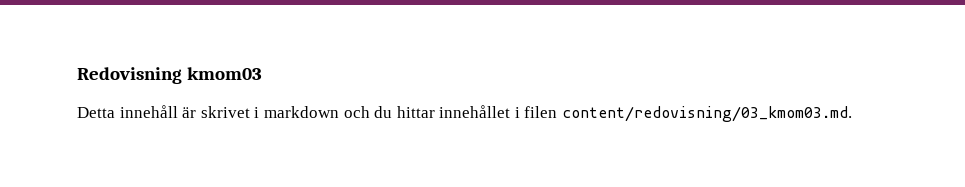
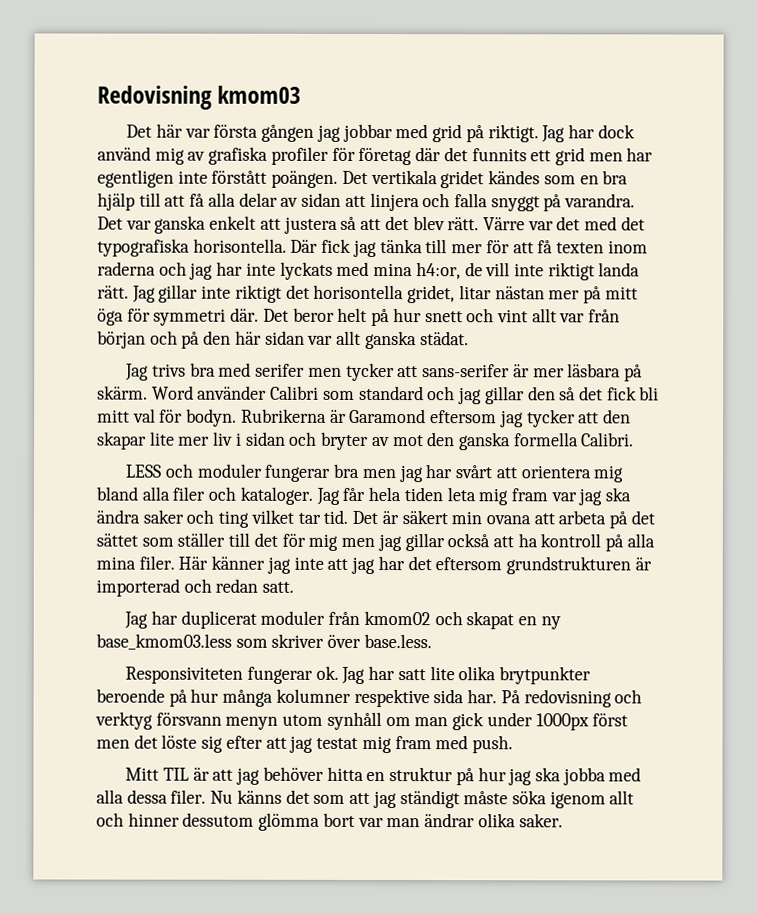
- Detta innehåll är skrivet i markdown och du hittar innehållet i filen content/redovisning/03_kmom03.md.
+ Det här var första gången jag jobbar med grid på riktigt. Jag har dock använd mig av grafiska profiler för företag där det funnits ett grid men har egentligen inte förstått poängen. Det vertikala gridet kändes som en bra hjälp till att få alla delar av sidan att linjera och falla snyggt på varandra. Det var ganska enkelt att justera så att det blev rätt. Värre var det med det typografiska horisontella. Där fick jag tänka till mer för att få texten inom raderna och jag har inte lyckats med mina h4:or, de vill inte riktigt landa rätt. Jag gillar inte riktigt det horisontella gridet, litar nästan mer på mitt öga för symmetri där. Det beror helt på hur snett och vint allt var från början och på den här sidan var allt ganska städat.
+ Jag trivs bra med serifer men tycker att sans-serifer är mer läsbara på skärm. Word använder Calibri som standard och jag gillar den så det fick bli mitt val för bodyn. Rubrikerna är Garamond eftersom jag tycker att den skapar lite mer liv i sidan och bryter av mot den ganska formella Calibri.
+ LESS och moduler fungerar bra men jag har svårt att orientera mig bland alla filer och kataloger. Jag får hela tiden leta mig fram var jag ska ändra saker och ting vilket tar tid. Det är säkert min ovana att arbeta på det sättet som ställer till det för mig men jag gillar också att ha kontroll på alla mina filer. Här känner jag inte att jag har det eftersom grundstrukturen är importerad och redan satt.
+ Jag har duplicerat moduler från kmom02 och skapat en ny base_kmom03.less som skriver över base.less.
+ Responsiviteten fungerar ok. Jag har satt lite olika brytpunkter beroende på hur många kolumner respektive sida har. På redovisning och verktyg försvann menyn utom synhåll om man gick under 1000px först men det löste sig efter att jag testat mig fram med push.
+ Mitt TIL är att jag behöver hitta en struktur på hur jag ska jobba med alla dessa filer. Nu känns det som att jag ständigt måste söka igenom allt och hinner dessutom glömma bort var man ändrar olika saker.

